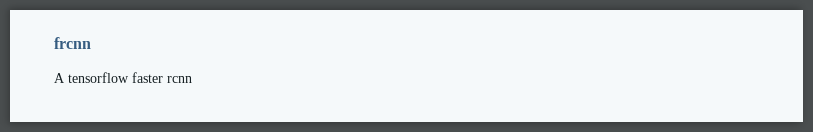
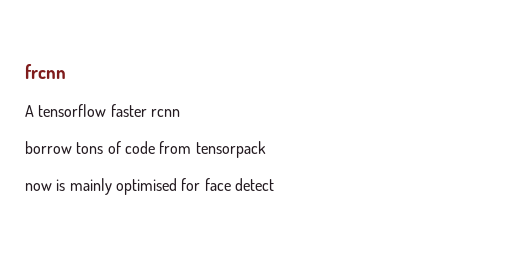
+ borrow tons of code from tensorpack
+ now is mainly optimised for face detect

